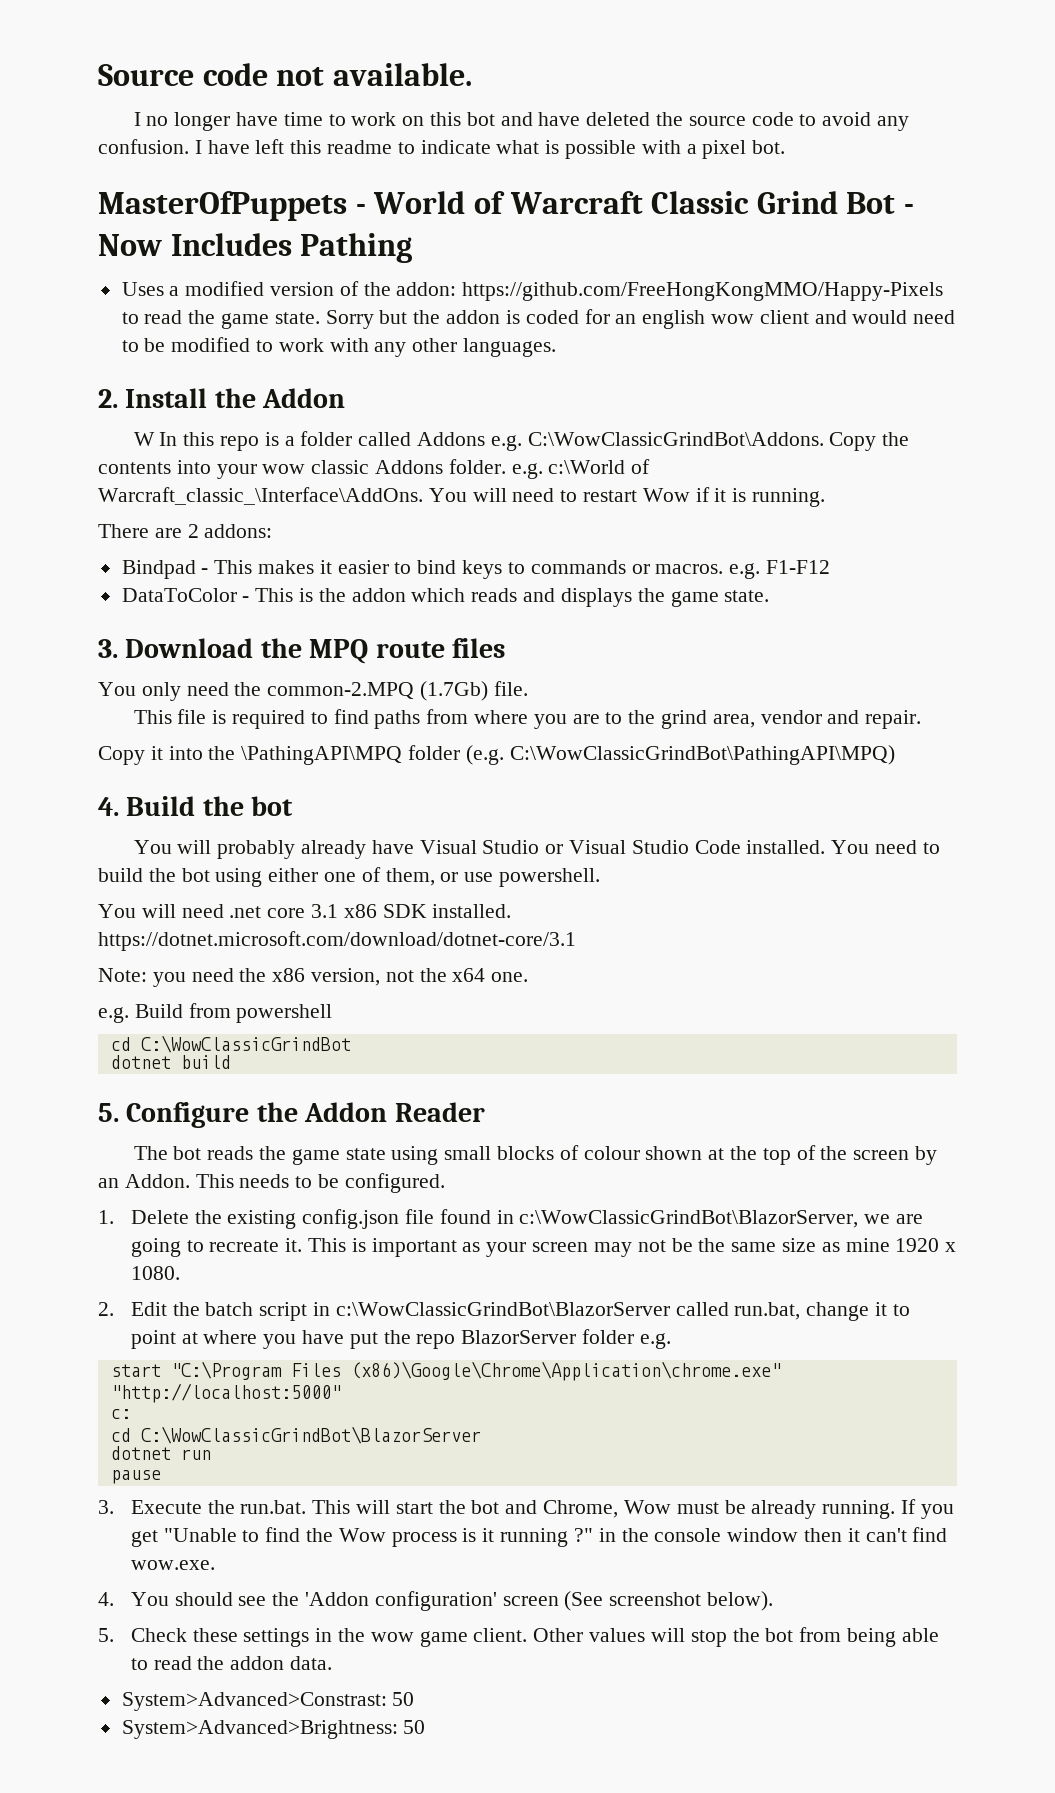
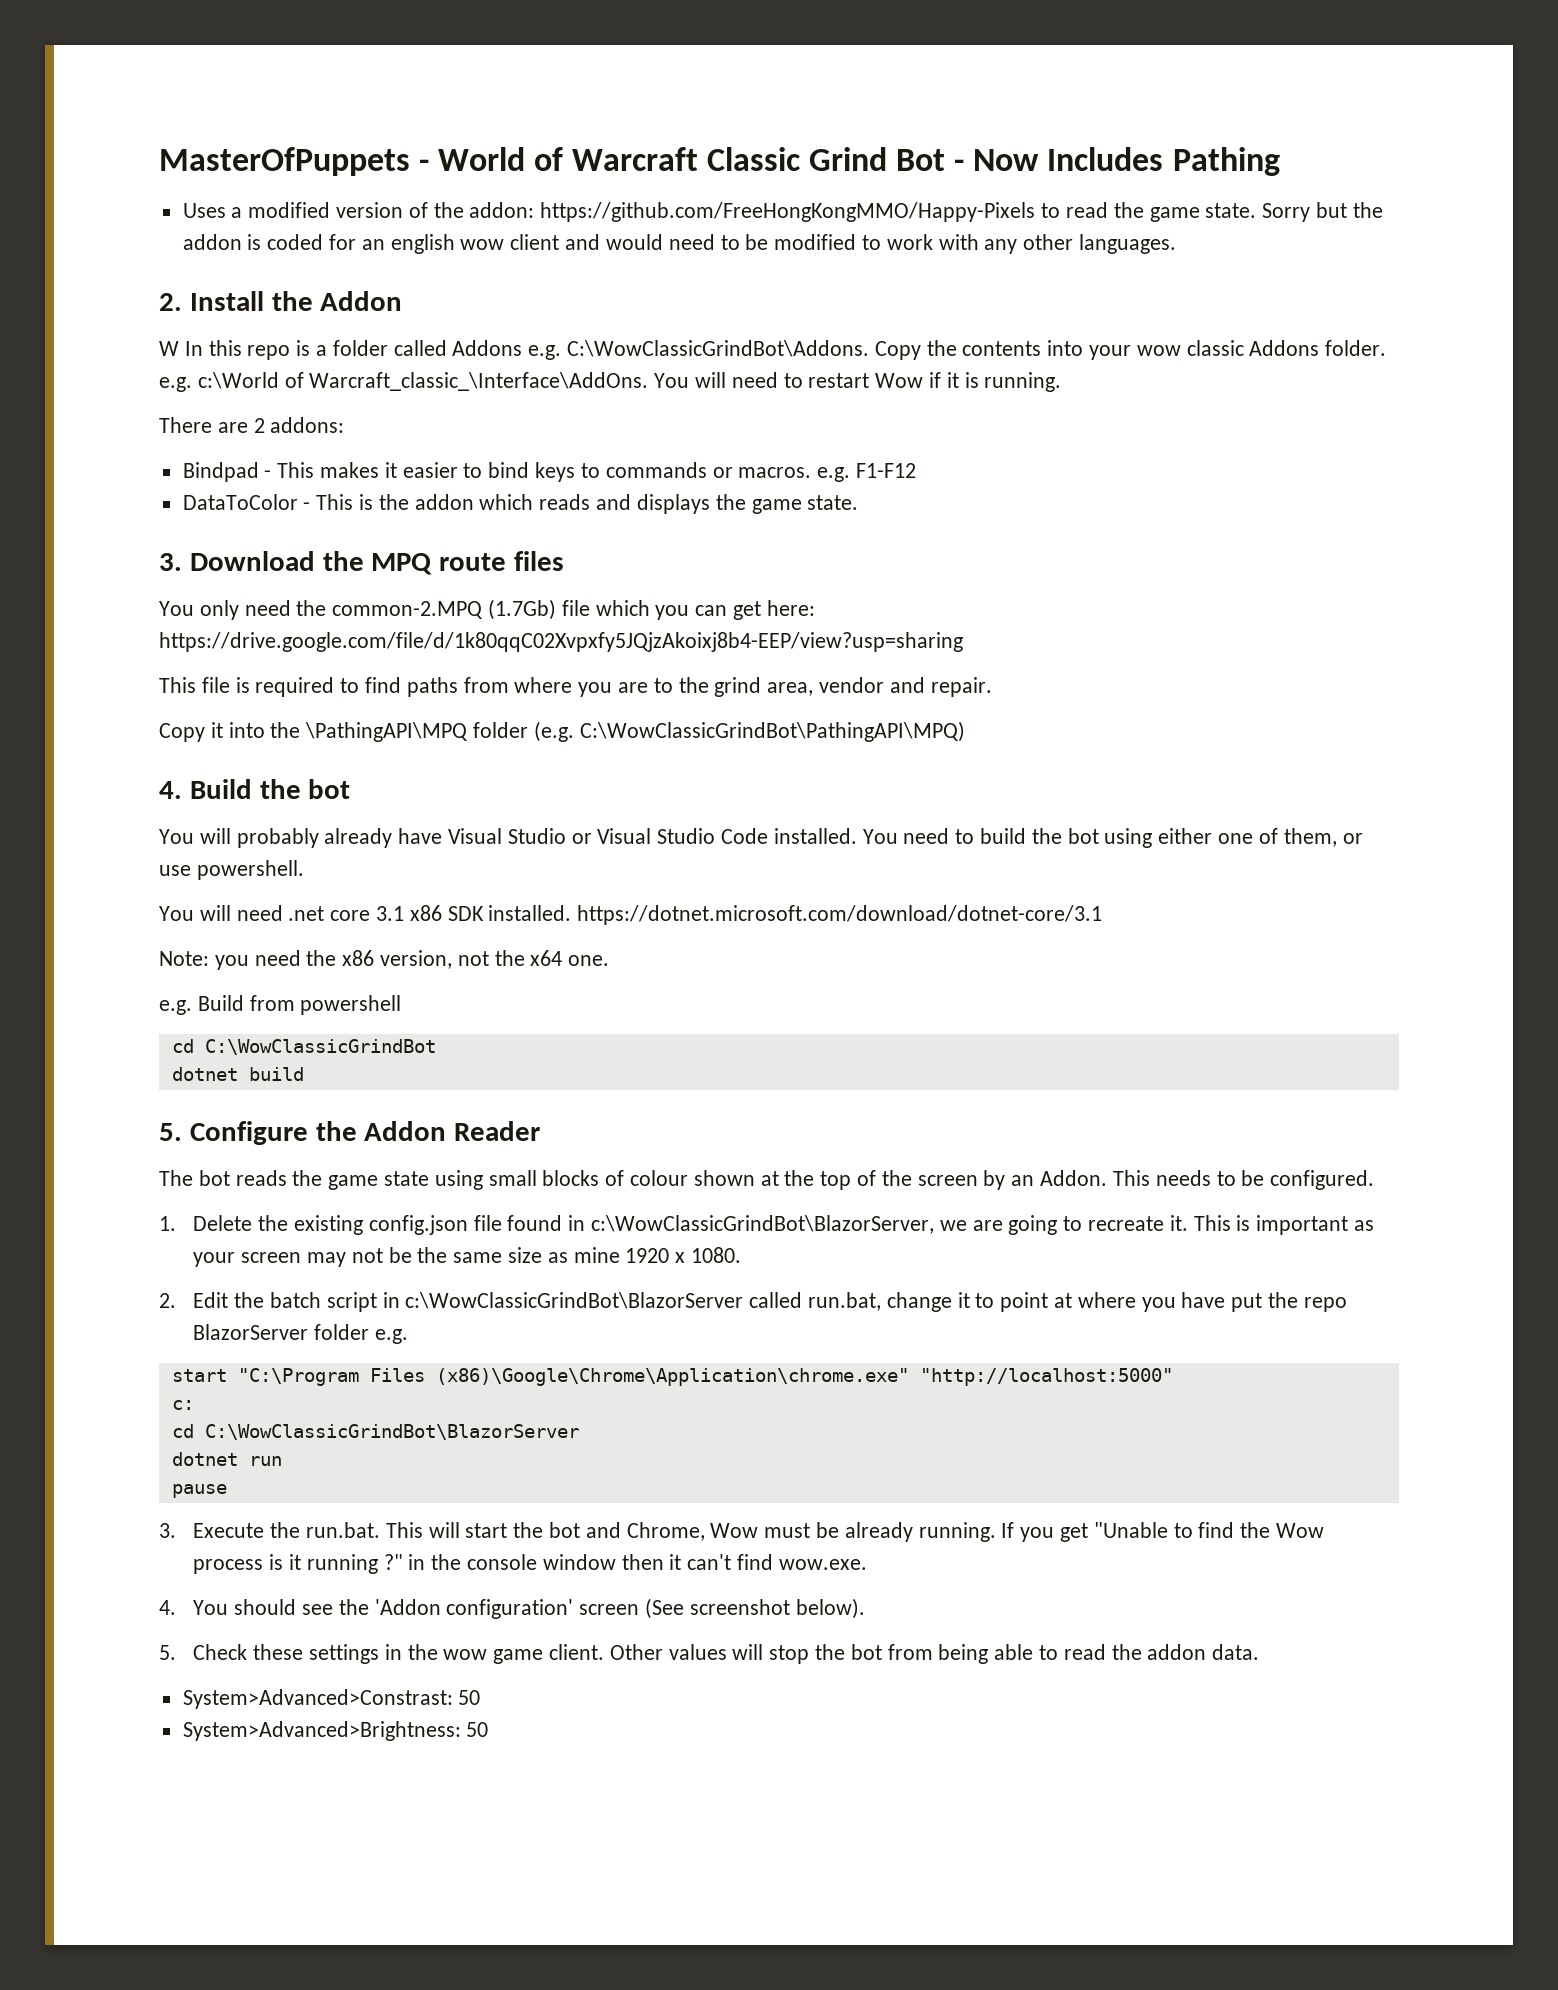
- Source code not available.
- I no longer have time to work on this bot and have deleted the source code to avoid any confusion. I have left this readme to indicate what is possible with a pixel bot.
- You only need the common-2.MPQ (1.7Gb) file.
+ You only need the common-2.MPQ (1.7Gb) file which you can get here: https://drive.google.com/file/d/1k80qqC02Xvpxfy5JQjzAkoixj8b4-EEP/view?usp=sharing

